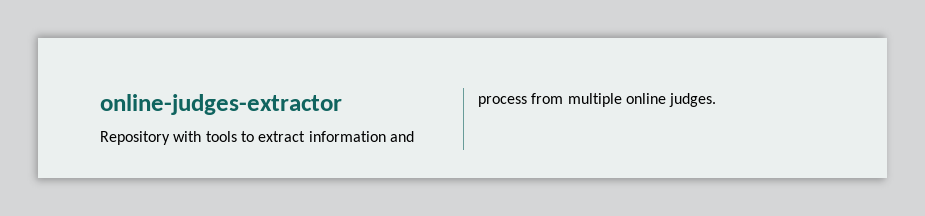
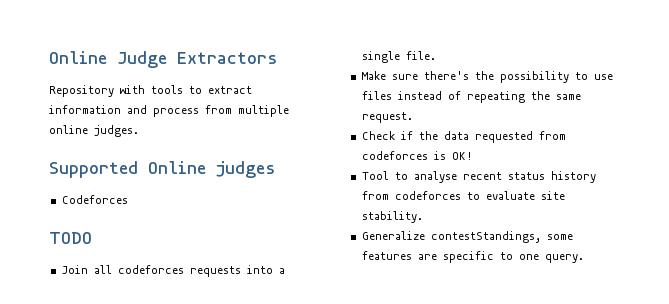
- online-judges-extractor
+ Online Judge Extractors
+ Supported Online judges
+ Codeforces
+ TODO
+ Join all codeforces requests into a single file.
+ Make sure there's the possibility to use files instead of repeating the same request.
+ Check if the data requested from codeforces is OK!
+ Tool to analyse recent status history from codeforces to evaluate site stability.
+ Generalize contestStandings, some features are specific to one query.

